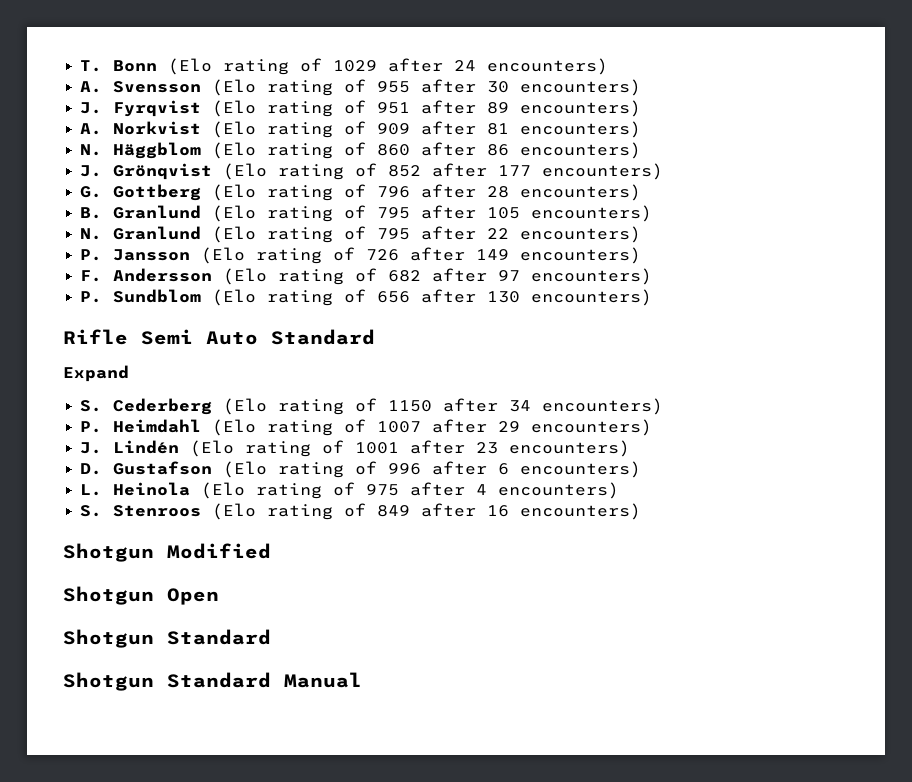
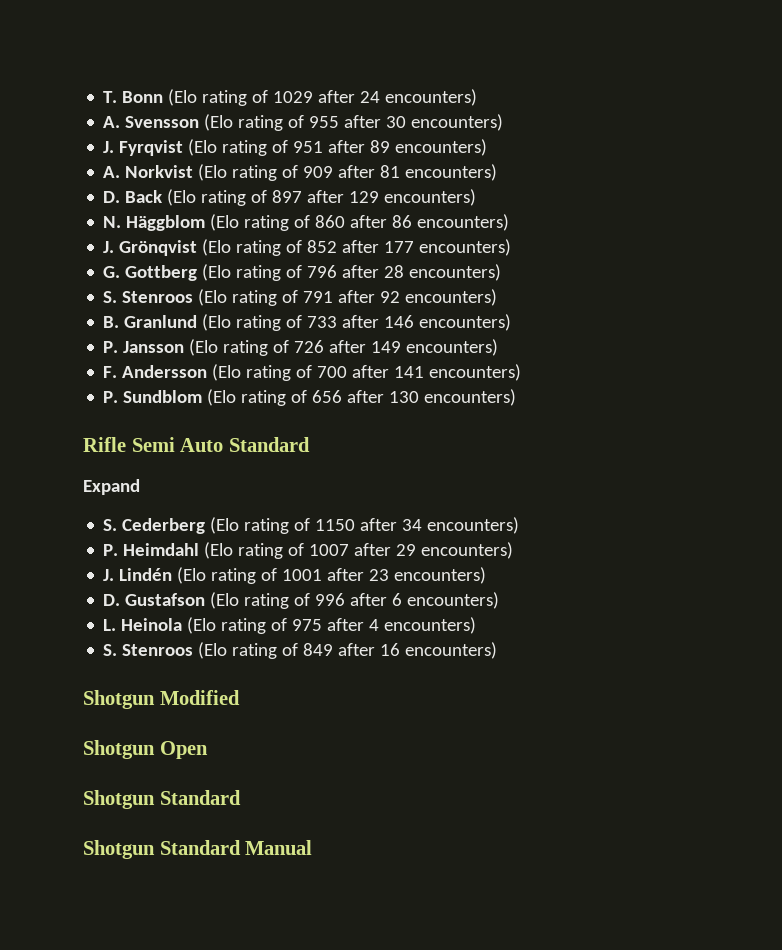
+ D. Back (Elo rating of 897 after 129 encounters)
+ S. Stenroos (Elo rating of 791 after 92 encounters)
- B. Granlund (Elo rating of 795 after 105 encounters)
- N. Granlund (Elo rating of 795 after 22 encounters)
+ B. Granlund (Elo rating of 733 after 146 encounters)
- F. Andersson (Elo rating of 682 after 97 encounters)
+ F. Andersson (Elo rating of 700 after 141 encounters)

